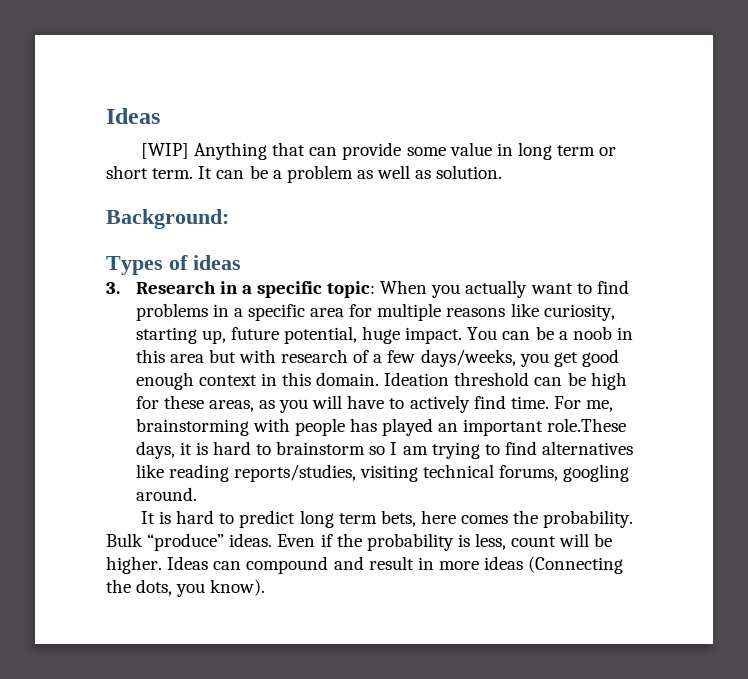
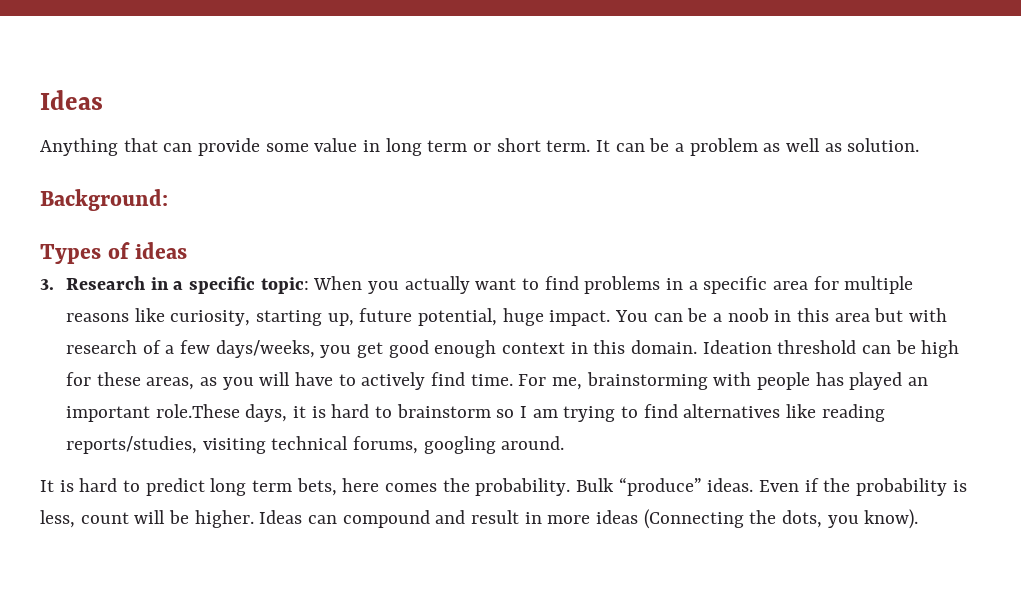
- [WIP] Anything that can provide some value in long term or short term.
+ Anything that can provide some value in long term or short term.

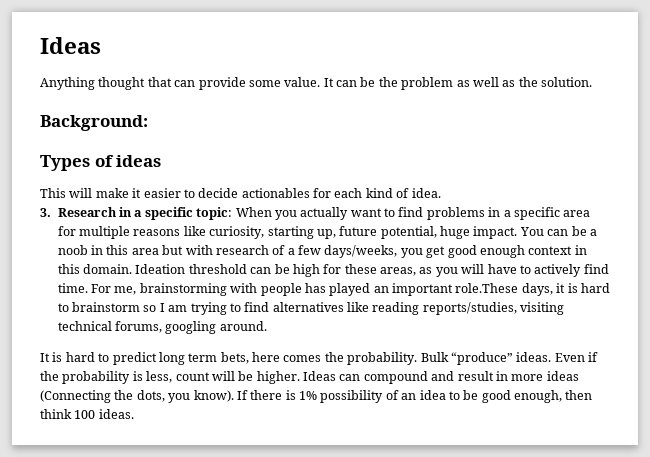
- Anything that can provide some value in long term or short term.
+ Anything thought that can provide some value.
- It can be a problem as well as solution.
+ It can be the problem as well as the solution.
+ This will make it easier to decide actionables for each kind of idea.
+ If there is 1% possibility of an idea to be good enough, then think 100 ideas.

